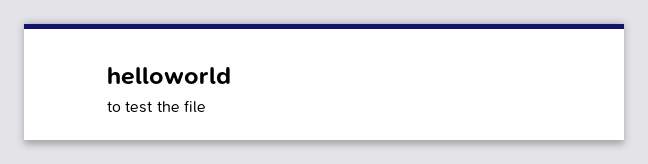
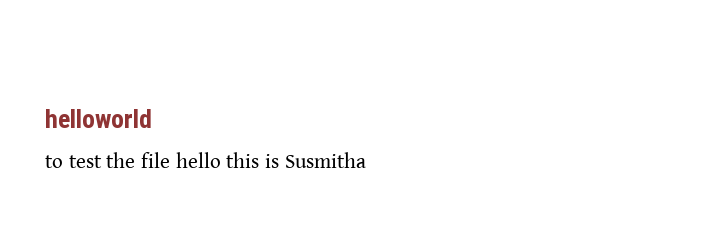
- to test the file
+ to test the file hello this is Susmitha

